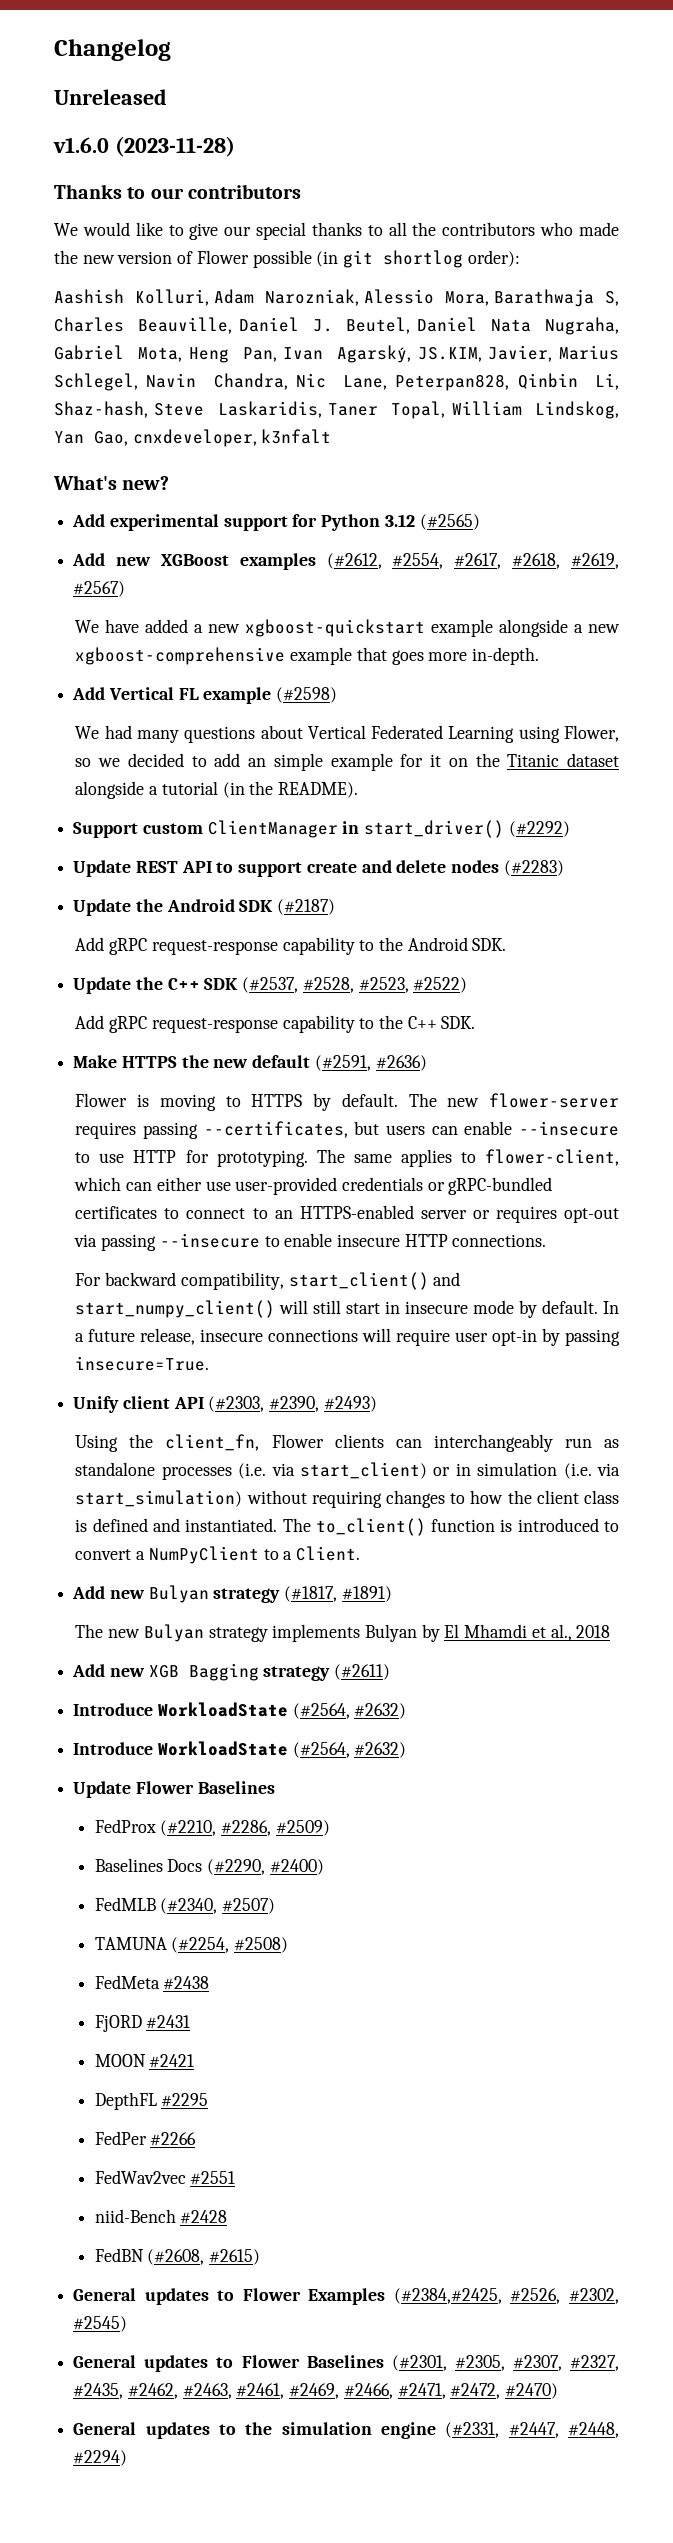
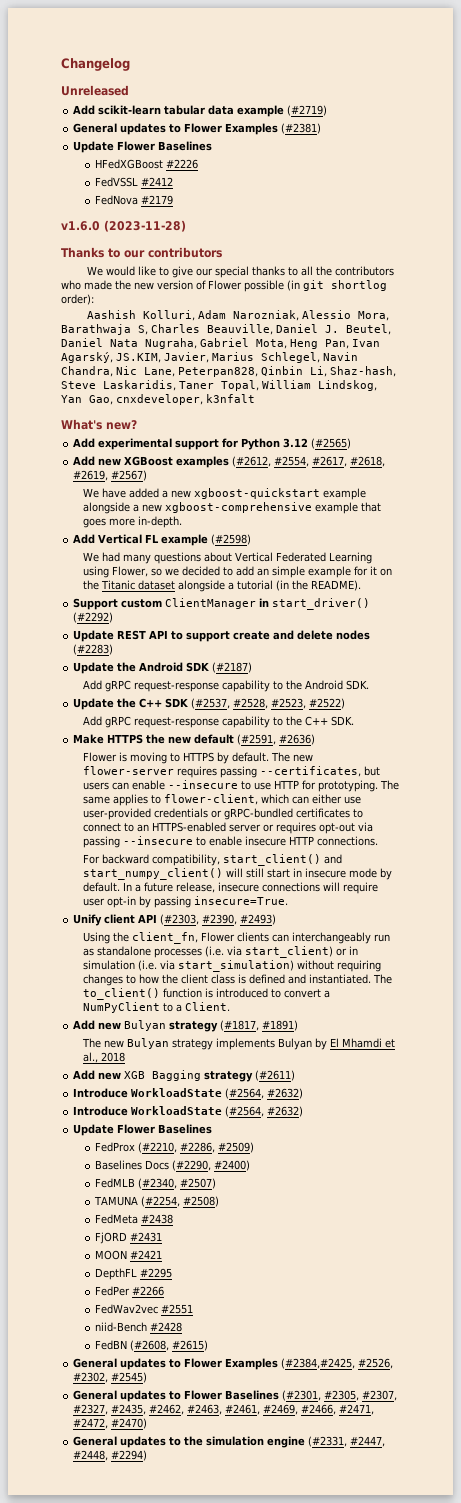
+ Add scikit-learn tabular data example (#2719)
+ General updates to Flower Examples (#2381)
+ Update Flower Baselines
+ HFedXGBoost #2226
+ FedVSSL #2412
+ FedNova #2179

